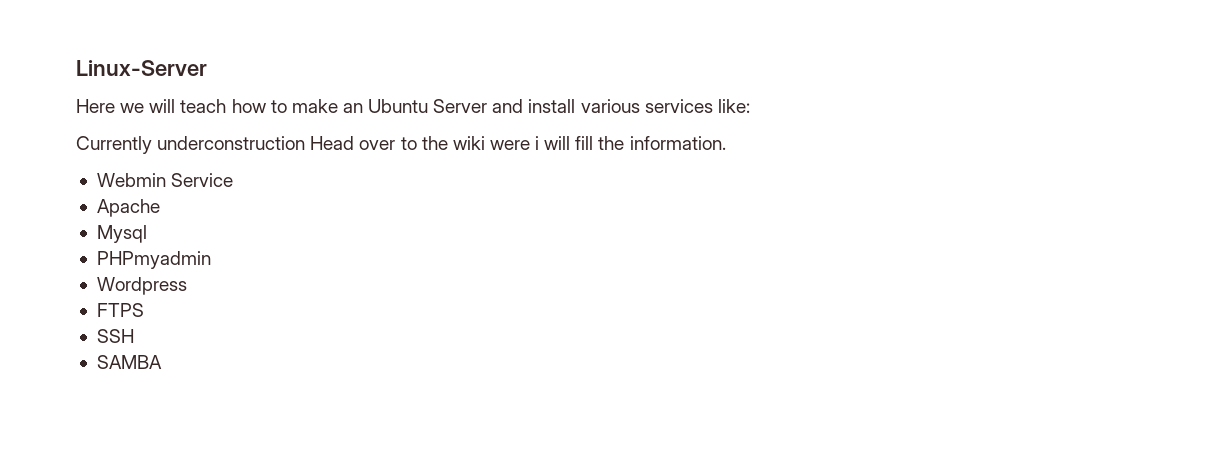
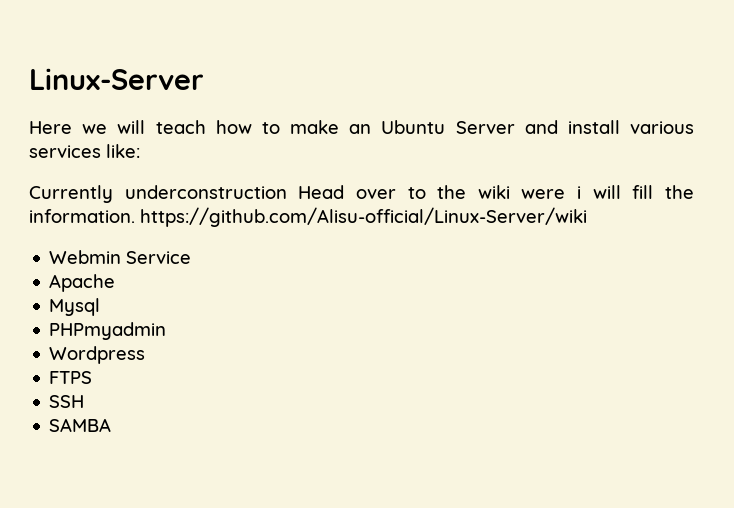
- Currently underconstruction Head over to the wiki were i will fill the information.
+ Currently underconstruction Head over to the wiki were i will fill the information. https://github.com/Alisu-official/Linux-Server/wiki

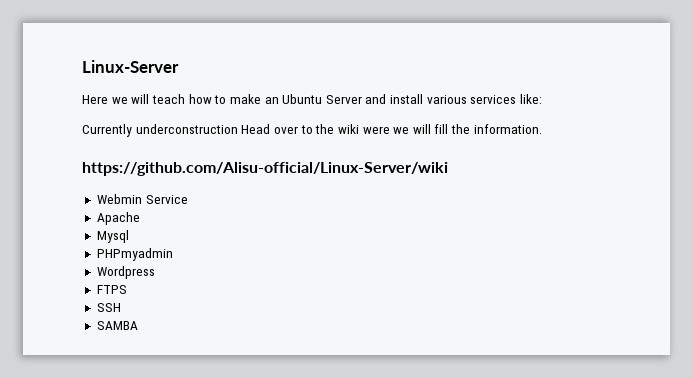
- Currently underconstruction Head over to the wiki were i will fill the information. https://github.com/Alisu-official/Linux-Server/wiki
+ Currently underconstruction Head over to the wiki were we will fill the information.
+ https://github.com/Alisu-official/Linux-Server/wiki

